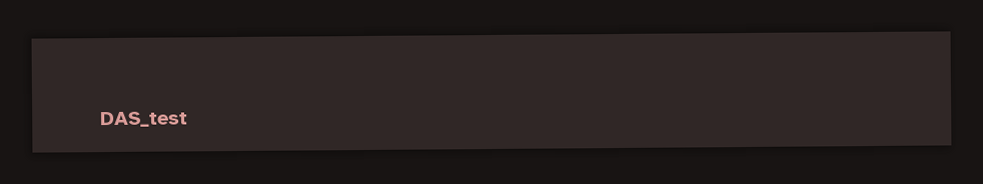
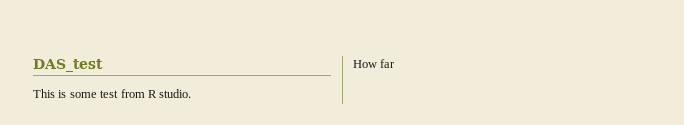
+ This is some test from R studio.
+ How far

